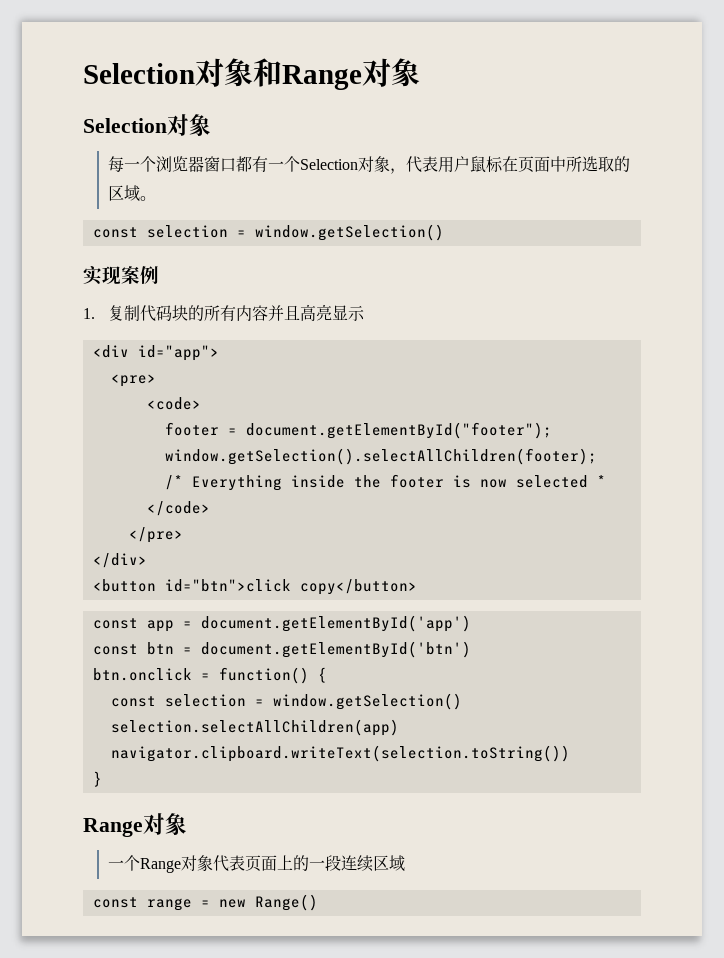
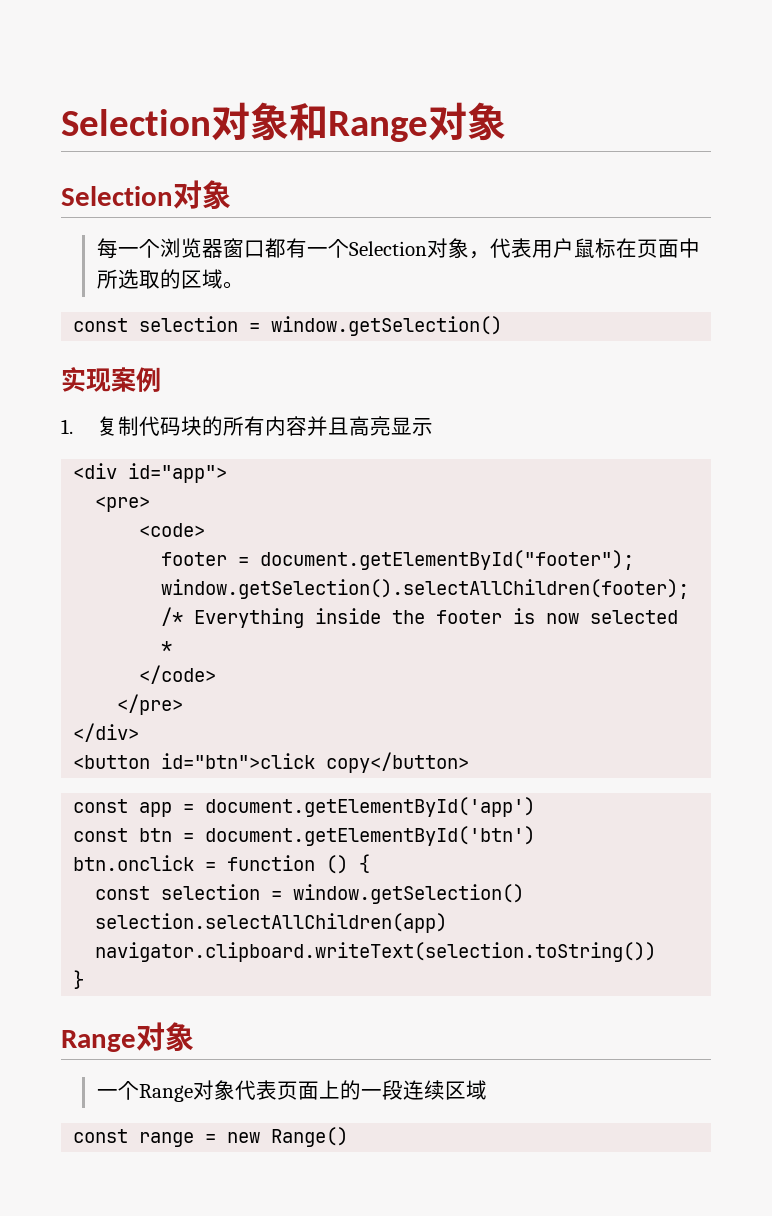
- btn.onclick = function() {
+ btn.onclick = function () {

